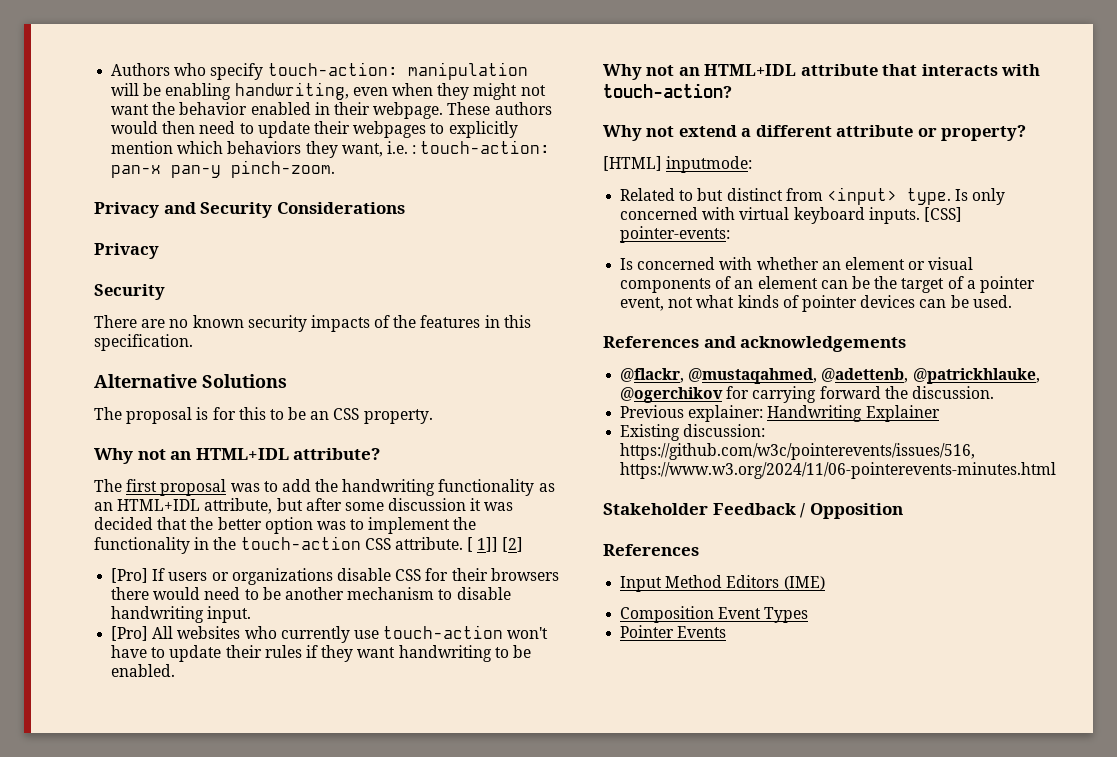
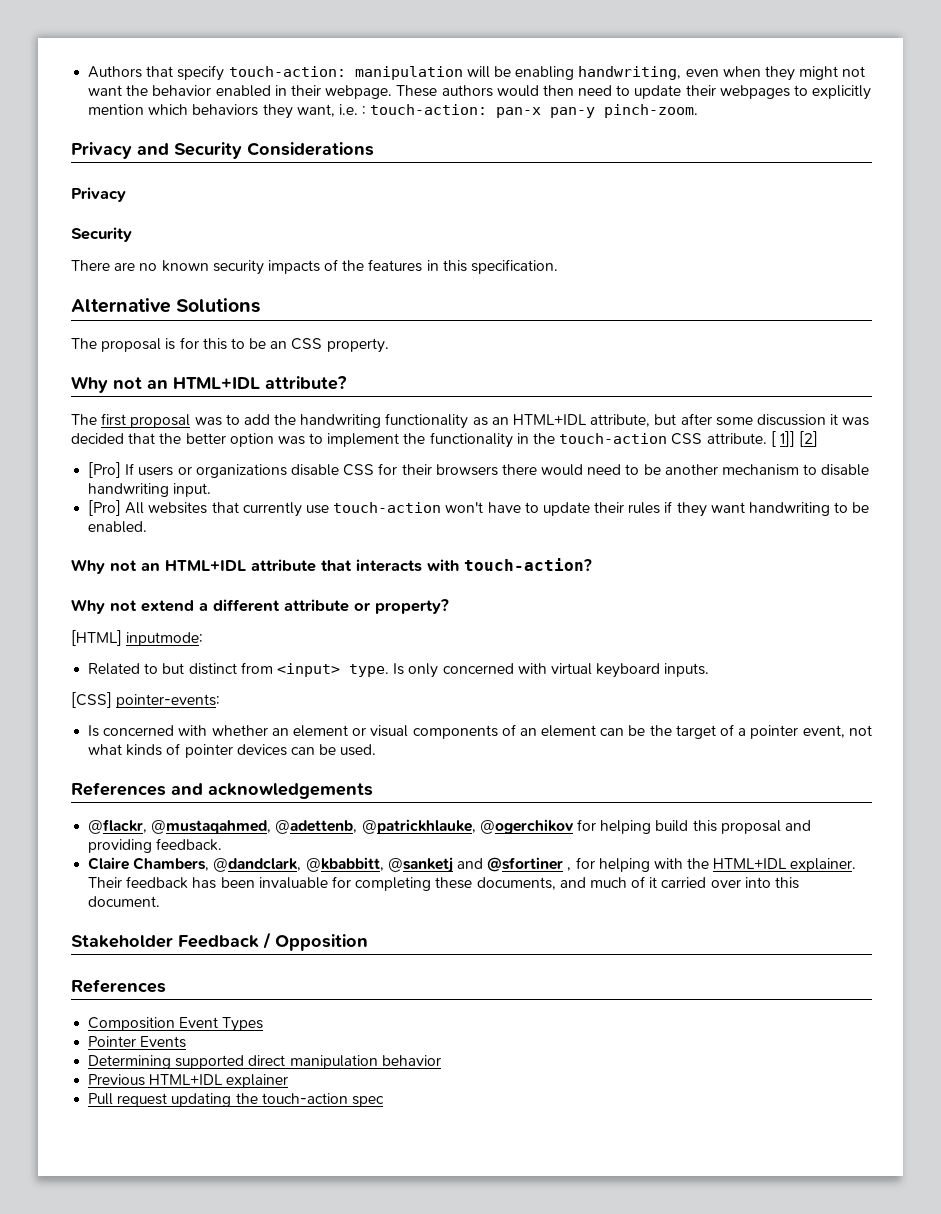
- Authors who specify touch-action: manipulation will be enabling handwriting, even when they might not want the behavior enabled in their webpage.
+ Authors that specify touch-action: manipulation will be enabling handwriting, even when they might not want the behavior enabled in their webpage.
- [Pro] All websites who currently use touch-action won't have to update their rules if they want handwriting to be enabled.
+ [Pro] All websites that currently use touch-action won't have to update their rules if they want handwriting to be enabled.
- Is only concerned with virtual keyboard inputs. [CSS] pointer-events:
+ Is only concerned with virtual keyboard inputs.
+ [CSS] pointer-events:
- @flackr, @mustaqahmed, @adettenb, @patrickhlauke, @ogerchikov for carrying forward the discussion.
- Previous explainer: Handwriting Explainer
- Existing discussion: https://github.com/w3c/pointerevents/issues/516, https://www.w3.org/2024/11/06-pointerevents-minutes.html
+ @flackr, @mustaqahmed, @adettenb, @patrickhlauke, @ogerchikov for helping build this proposal and providing feedback.
+ Claire Chambers, @dandclark, @kbabbitt, @sanketj and @sfortiner , for helping with the HTML+IDL explainer. Their feedback has been invaluable for completing these documents, and much of it carried over into this document.
- Input Method Editors (IME)
+ Determining supported direct manipulation behavior
+ Previous HTML+IDL explainer
+ Pull request updating the touch-action spec

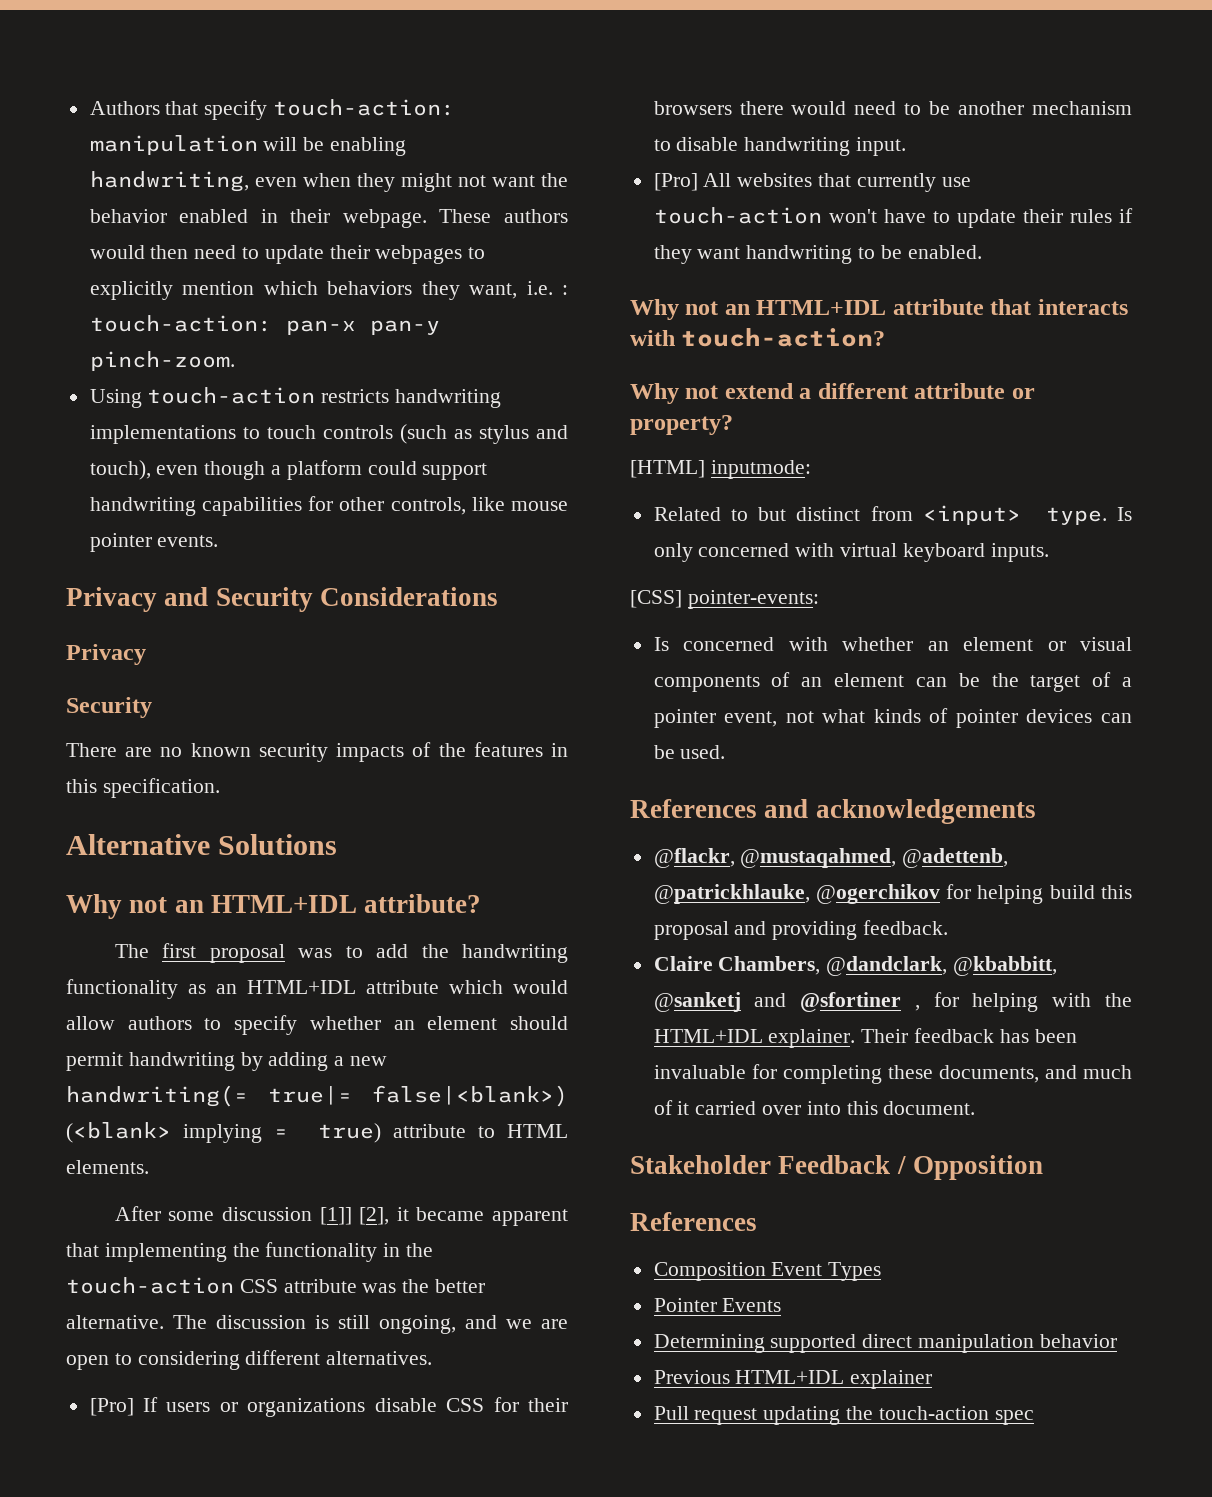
+ Using touch-action restricts handwriting implementations to touch controls (such as stylus and touch), even though a platform could support handwriting capabilities for other controls, like mouse pointer events.
- The proposal is for this to be an CSS property.
- The first proposal was to add the handwriting functionality as an HTML+IDL attribute, but after some discussion it was decided that the better option was to implement the functionality in the touch-action CSS attribute. [ 1]] [2]
+ The first proposal was to add the handwriting functionality as an HTML+IDL attribute which would allow authors to specify whether an element should permit handwriting by adding a new handwriting(= true|= false|<blank>) (<blank> implying = true) attribute to HTML elements.
+ After some discussion [1]] [2], it became apparent that implementing the functionality in the touch-action CSS attribute was the better alternative. The discussion is still ongoing, and we are open to considering different alternatives.

